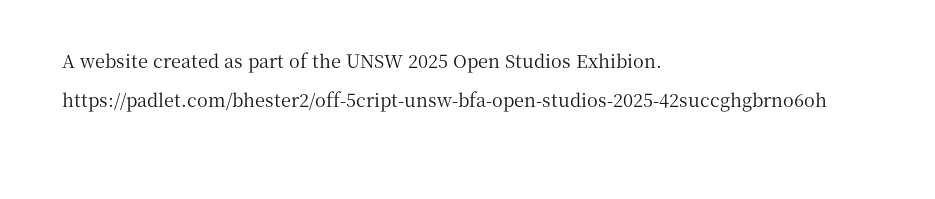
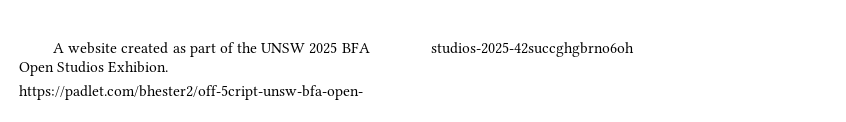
- A website created as part of the UNSW 2025 Open Studios Exhibion.
+ A website created as part of the UNSW 2025 BFA Open Studios Exhibion.

